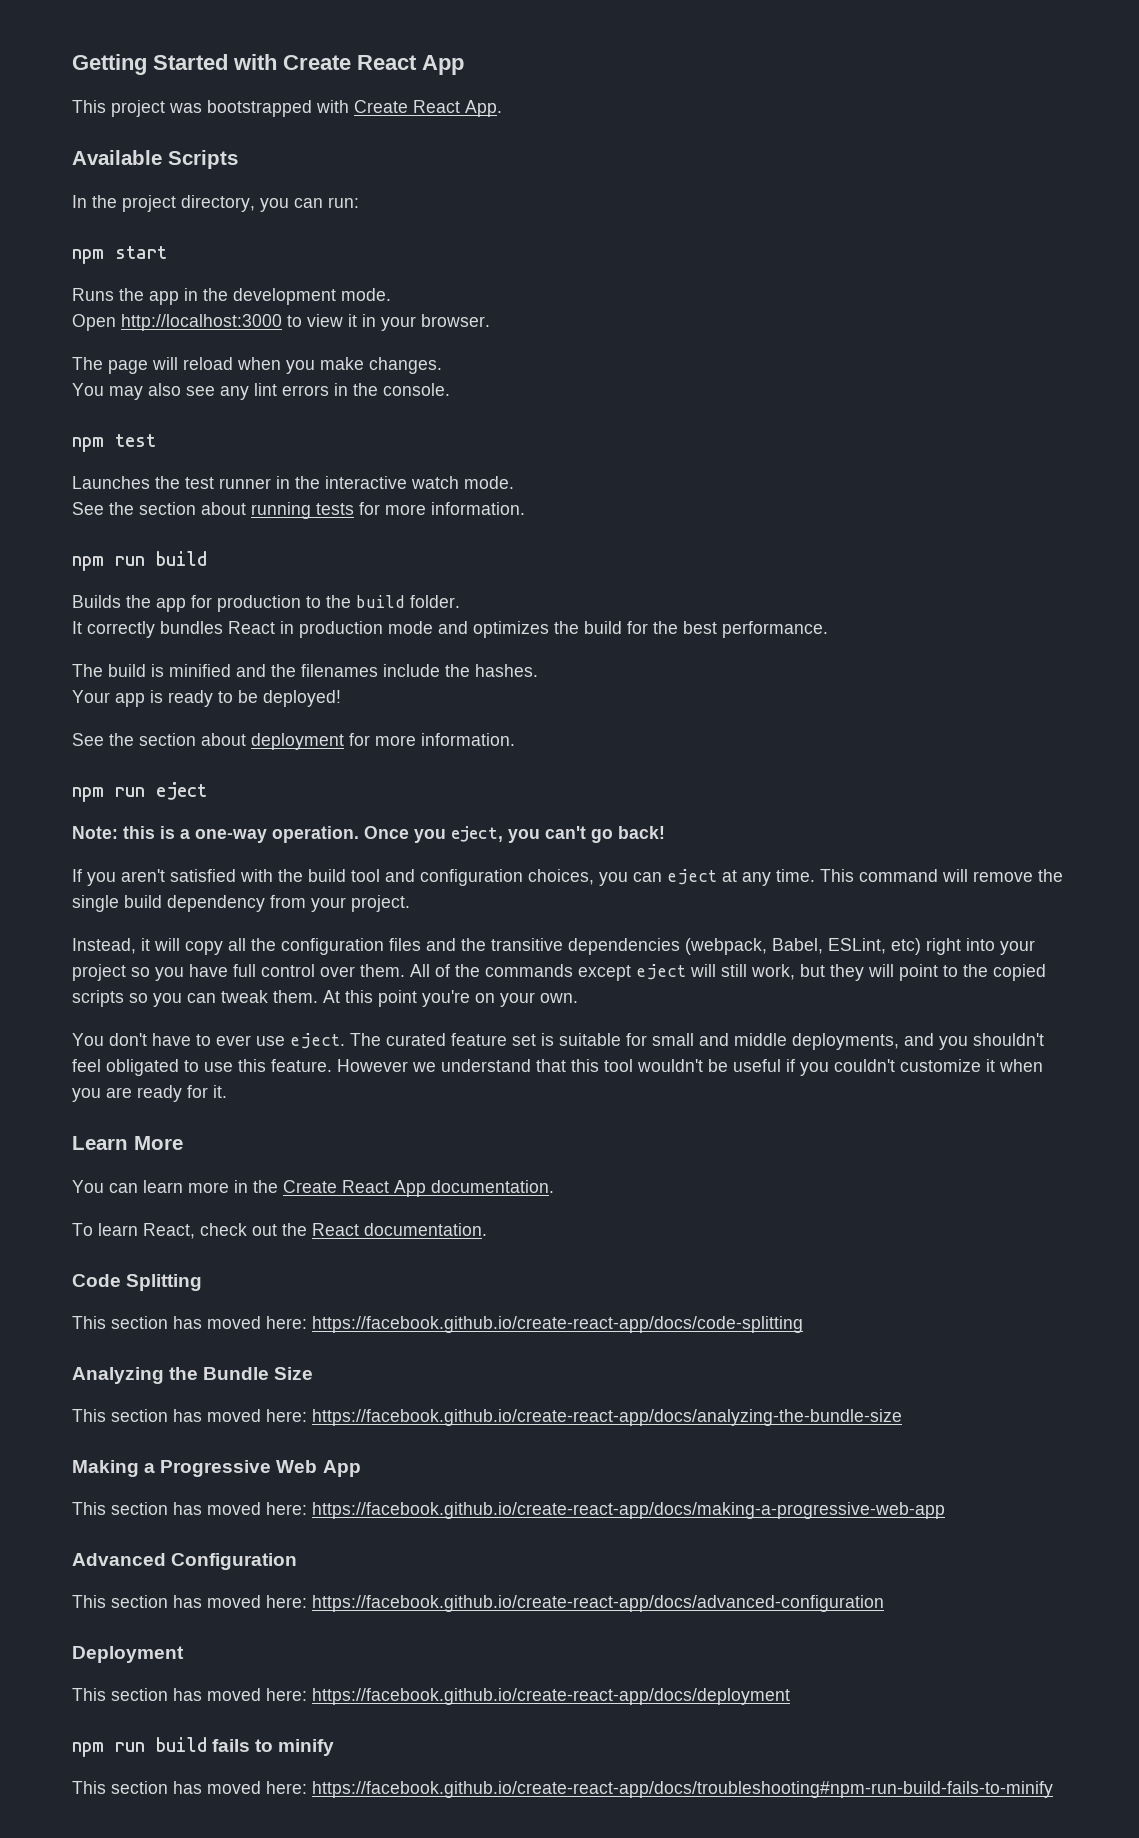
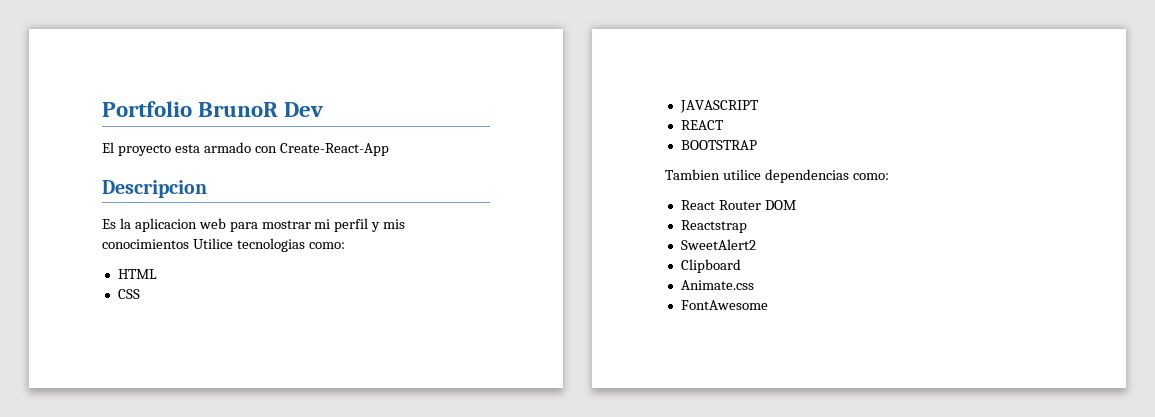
- Getting Started with Create React App
- This project was bootstrapped with Create React App.
- Available Scripts
- In the project directory, you can run:
- npm start
- Runs the app in the development mode.
- Open http://localhost:3000 to view it in your browser.
- The page will reload when you make changes.
- You may also see any lint errors in the console.
- npm test
- Launches the test runner in the interactive watch mode.
- See the section about running tests for more information.
- npm run build
- Builds the app for production to the build folder.
- It correctly bundles React in production mode and optimizes the build for the best performance.
- The build is minified and the filenames include the hashes.
- Your app is ready to be deployed!
- See the section about deployment for more information.
- npm run eject
- Note: this is a one-way operation. Once you eject, you can't go back!
- If you aren't satisfied with the build tool and configuration choices, you can eject at any time. This command will remove the single build dependency from your project.
- Instead, it will copy all the configuration files and the transitive dependencies (webpack, Babel, ESLint, etc) right into your project so you have full control over them. All of the commands except eject will still work, but they will point to the copied scripts so you can tweak them. At this point you're on your own.
- You don't have to ever use eject. The curated feature set is suitable for small and middle deployments, and you shouldn't feel obligated to use this feature. However we understand that this tool wouldn't be useful if you couldn't customize it when you are ready for it.
- Learn More
- You can learn more in the Create React App documentation.
- To learn React, check out the React documentation.
- Code Splitting
- This section has moved here: https://facebook.github.io/create-react-app/docs/code-splitting
- Analyzing the Bundle Size
- This section has moved here: https://facebook.github.io/create-react-app/docs/analyzing-the-bundle-size
- Making a Progressive Web App
- This section has moved here: https://facebook.github.io/create-react-app/docs/making-a-progressive-web-app
- Advanced Configuration
- This section has moved here: https://facebook.github.io/create-react-app/docs/advanced-configuration
- Deployment
- This section has moved here: https://facebook.github.io/create-react-app/docs/deployment
- npm run build fails to minify
- This section has moved here: https://facebook.github.io/create-react-app/docs/troubleshooting#npm-run-build-fails-to-minify
+ Portfolio BrunoR Dev
+ El proyecto esta armado con Create-React-App
+ Descripcion
+ Es la aplicacion web para mostrar mi perfil y mis conocimientos Utilice tecnologias como:
+ HTML
+ CSS
+ JAVASCRIPT
+ REACT
+ BOOTSTRAP
+ Tambien utilice dependencias como:
+ React Router DOM
+ Reactstrap
+ SweetAlert2
+ Clipboard
+ Animate.css
+ FontAwesome

